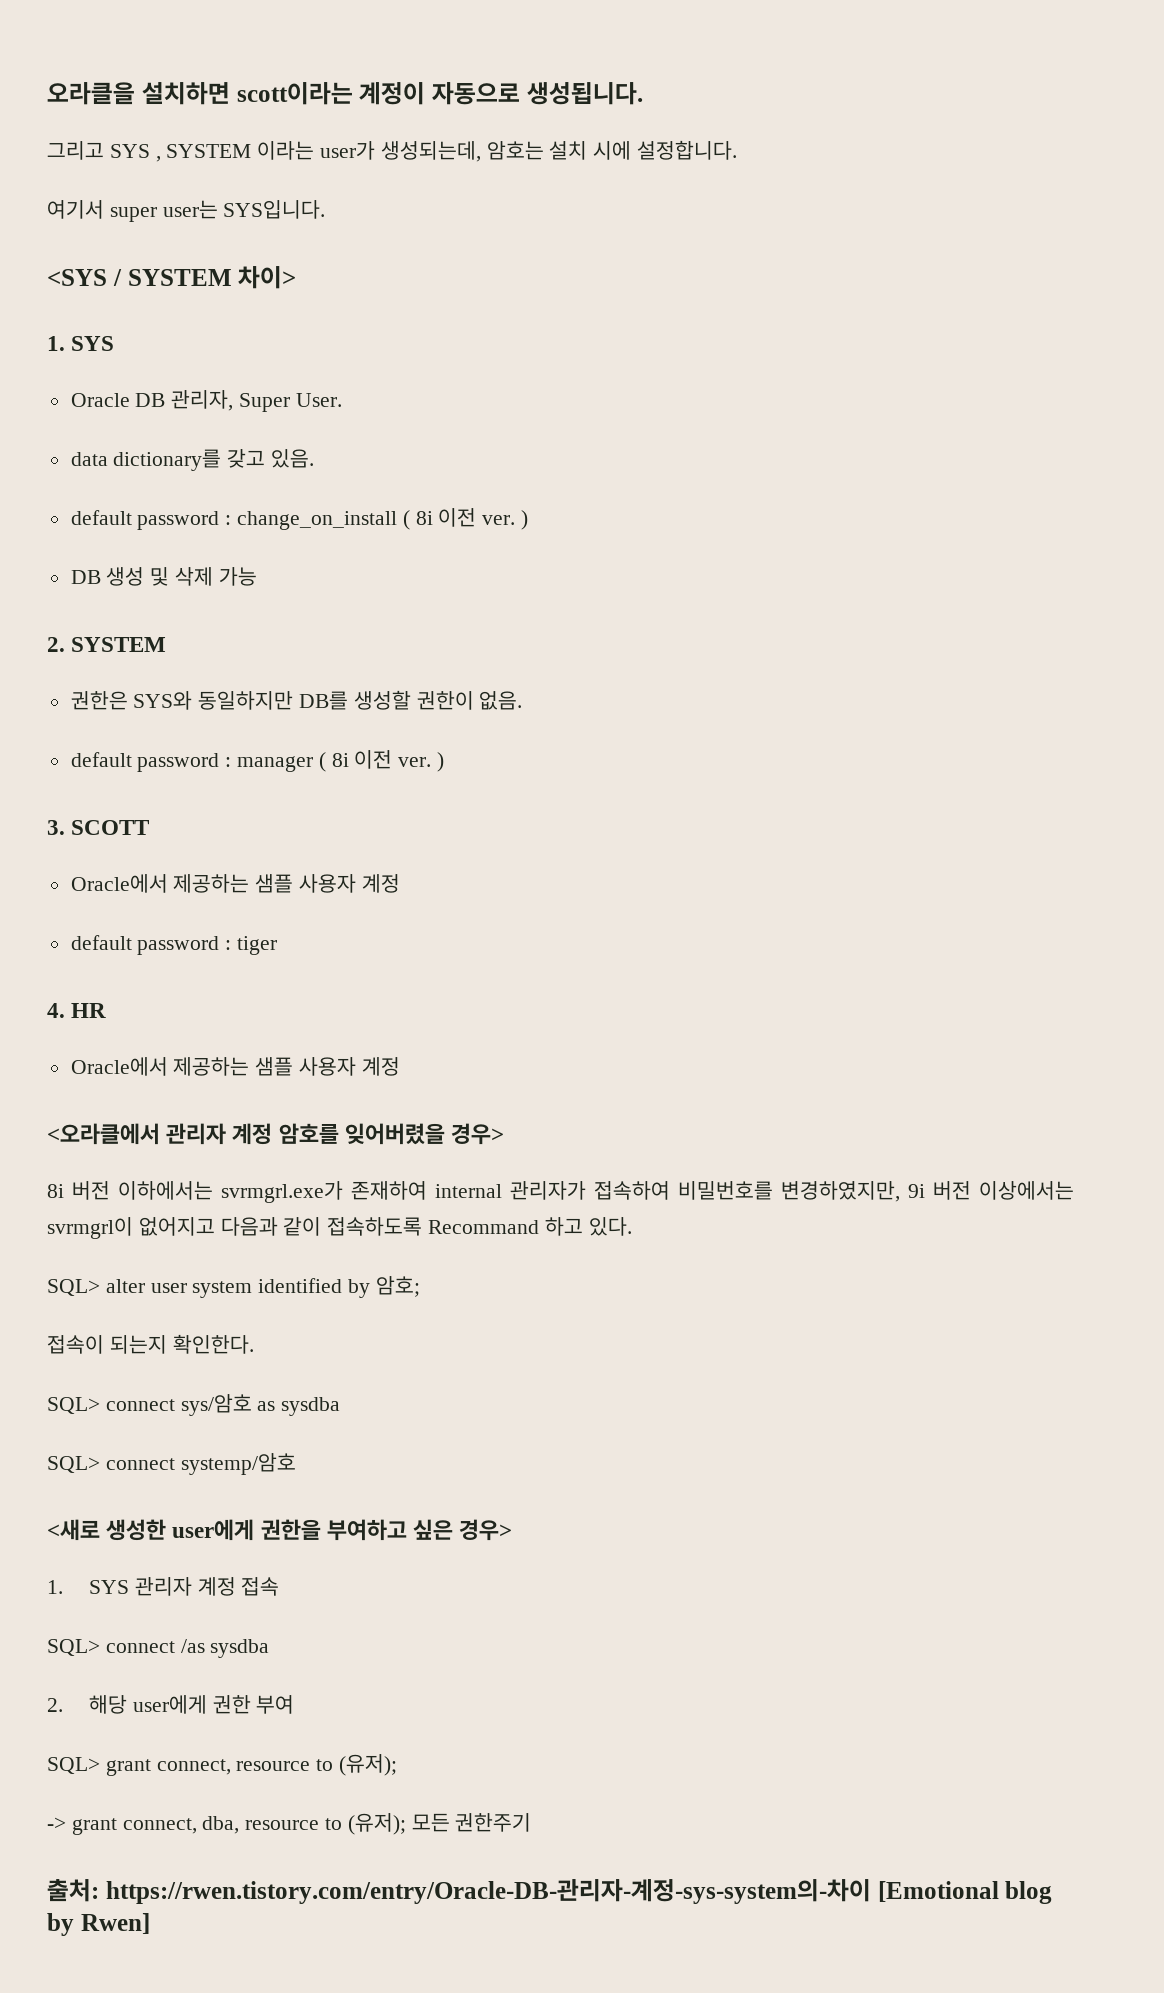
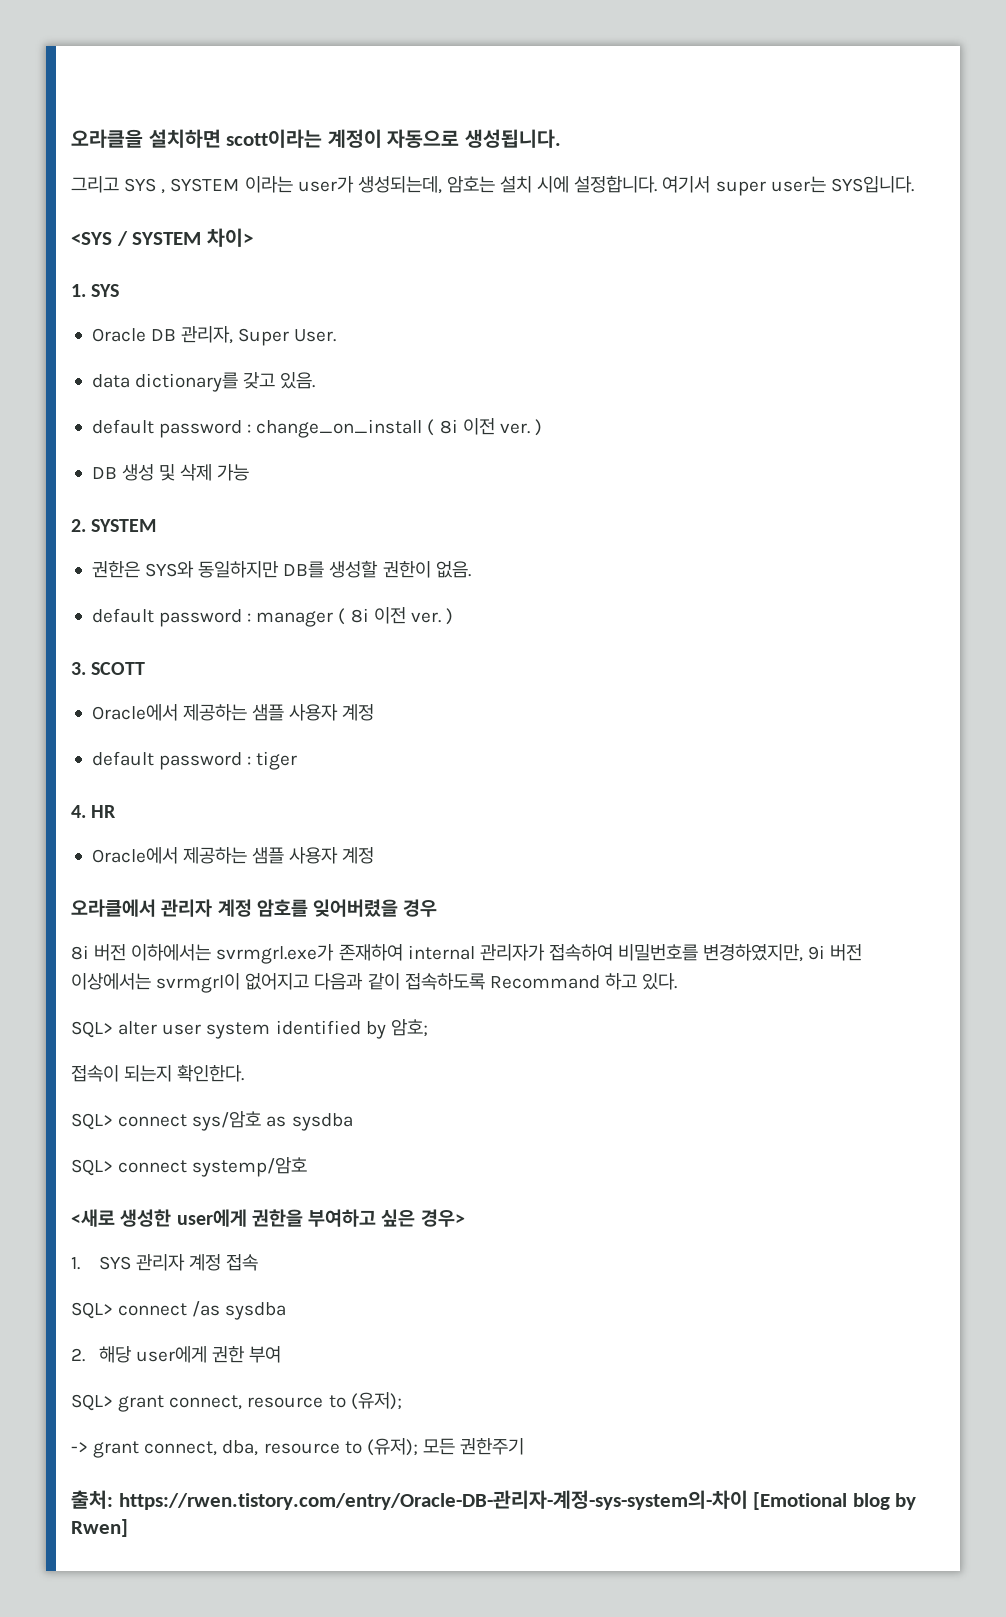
- 그리고 SYS , SYSTEM 이라는 user가 생성되는데, 암호는 설치 시에 설정합니다.
- 여기서 super user는 SYS입니다.
+ 그리고 SYS , SYSTEM 이라는 user가 생성되는데, 암호는 설치 시에 설정합니다. 여기서 super user는 SYS입니다.
- <오라클에서 관리자 계정 암호를 잊어버렸을 경우>
+ 오라클에서 관리자 계정 암호를 잊어버렸을 경우

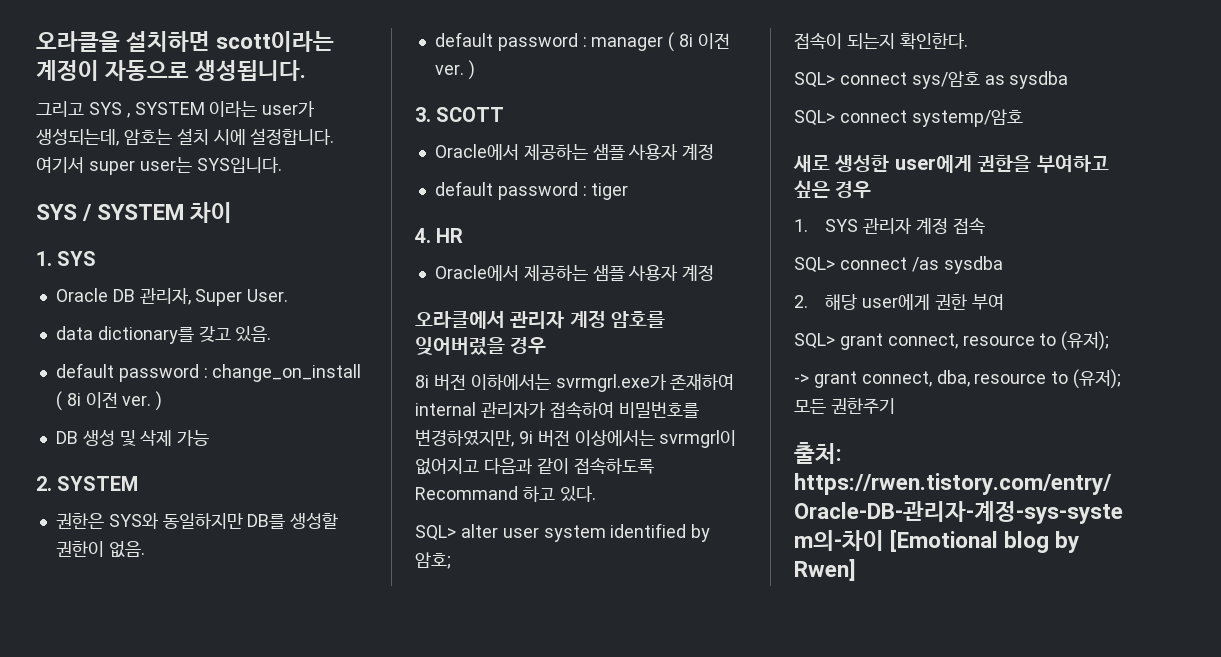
- <SYS / SYSTEM 차이>
+ SYS / SYSTEM 차이
- <새로 생성한 user에게 권한을 부여하고 싶은 경우>
+ 새로 생성한 user에게 권한을 부여하고 싶은 경우

